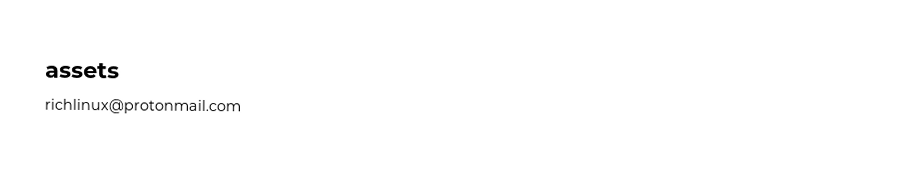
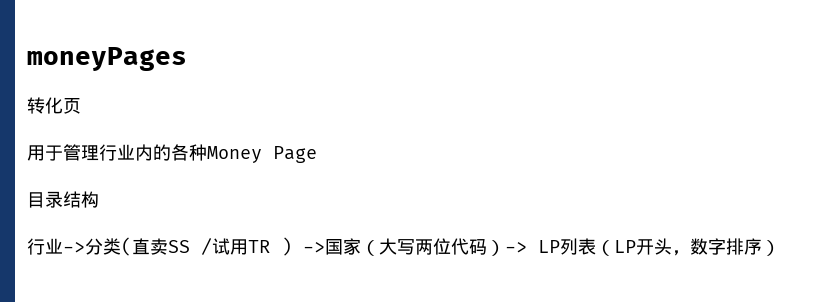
- assets
- richlinux@protonmail.com
+ moneyPages
+ 转化页
+ 用于管理行业内的各种Money Page
+ 目录结构
+ 行业->分类(直卖SS /试用TR ) ->国家（大写两位代码）-> LP列表（LP开头，数字排序）

